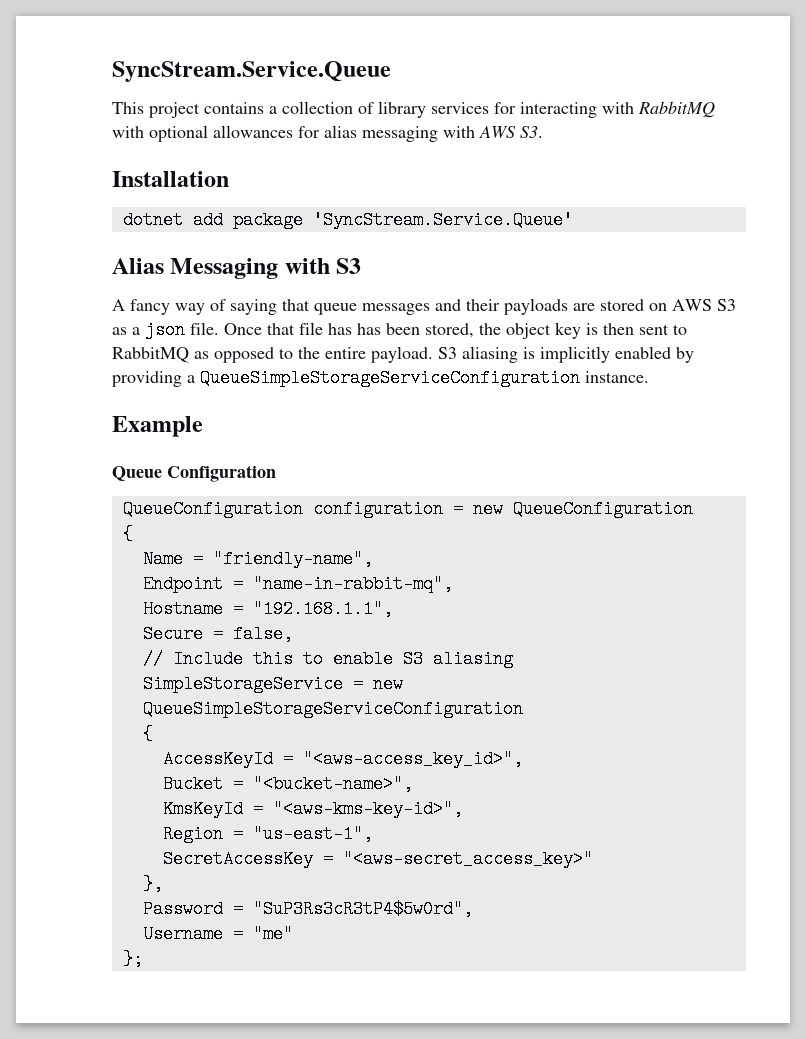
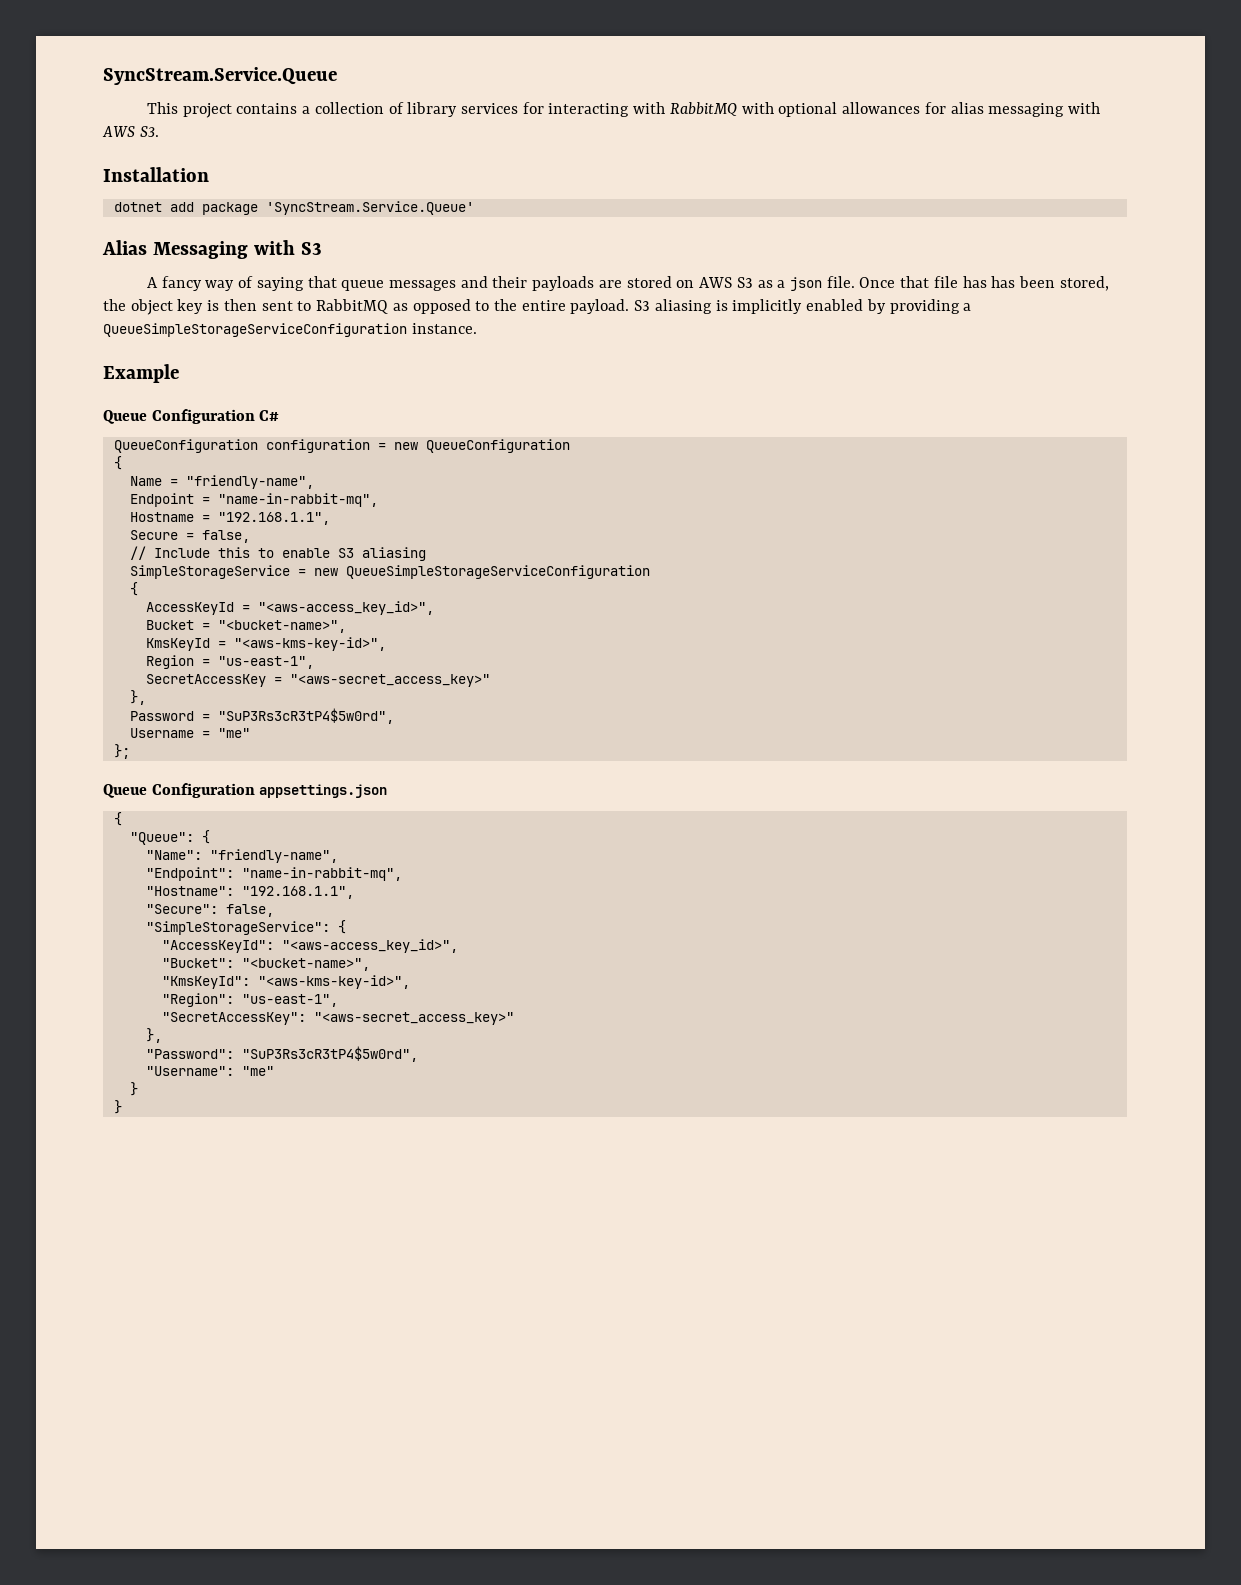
- Queue Configuration
+ Queue Configuration C#
+ Queue Configuration appsettings.json
+ {
+ "Queue": {
+ "Name": "friendly-name",
+ "Endpoint": "name-in-rabbit-mq",
+ "Hostname": "192.168.1.1",
+ "Secure": false,
+ "SimpleStorageService": {
+ "AccessKeyId": "<aws-access_key_id>",
+ "Bucket": "<bucket-name>",
+ "KmsKeyId": "<aws-kms-key-id>",
+ "Region": "us-east-1",
+ "SecretAccessKey": "<aws-secret_access_key>"
+ },
+ "Password": "SuP3Rs3cR3tP4$5w0rd",
+ "Username": "me"
+ }
+ }

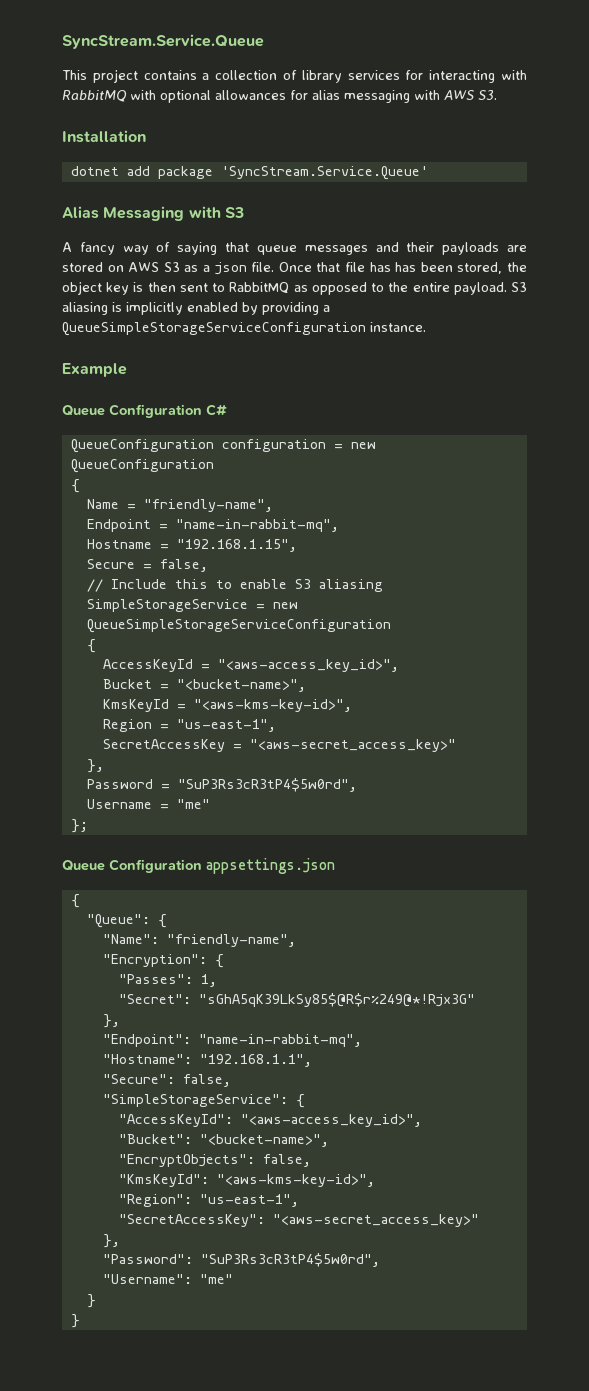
- Hostname = "192.168.1.1",
+ Hostname = "192.168.1.15",
+ "Encryption": {
+ "Passes": 1,
+ "Secret": "sGhA5qK39LkSy85$@R$r%249@*!Rjx3G"
+ },
+ "EncryptObjects": false,

